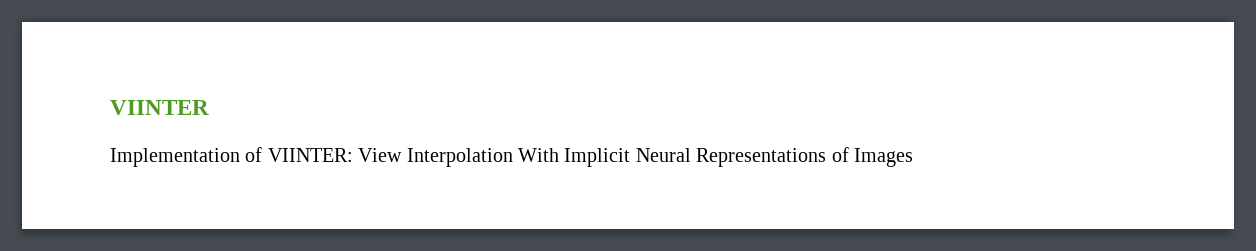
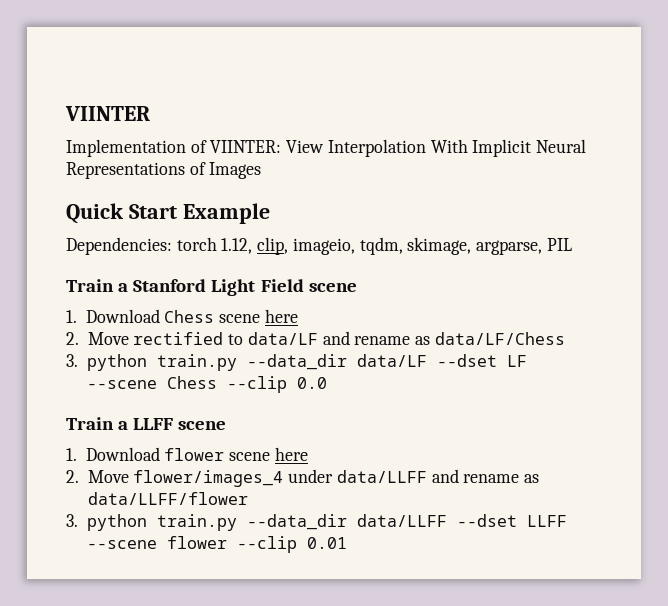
+ Quick Start Example
+ Dependencies: torch 1.12, clip, imageio, tqdm, skimage, argparse, PIL
+ Train a Stanford Light Field scene
+ 1. Download Chess scene here
+ 2. Move rectified to data/LF and rename as data/LF/Chess
+ 3. python train.py --data_dir data/LF --dset LF --scene Chess --clip 0.0
+ Train a LLFF scene
+ 1. Download flower scene here
+ 2. Move flower/images_4 under data/LLFF and rename as data/LLFF/flower
+ 3. python train.py --data_dir data/LLFF --dset LLFF --scene flower --clip 0.01

